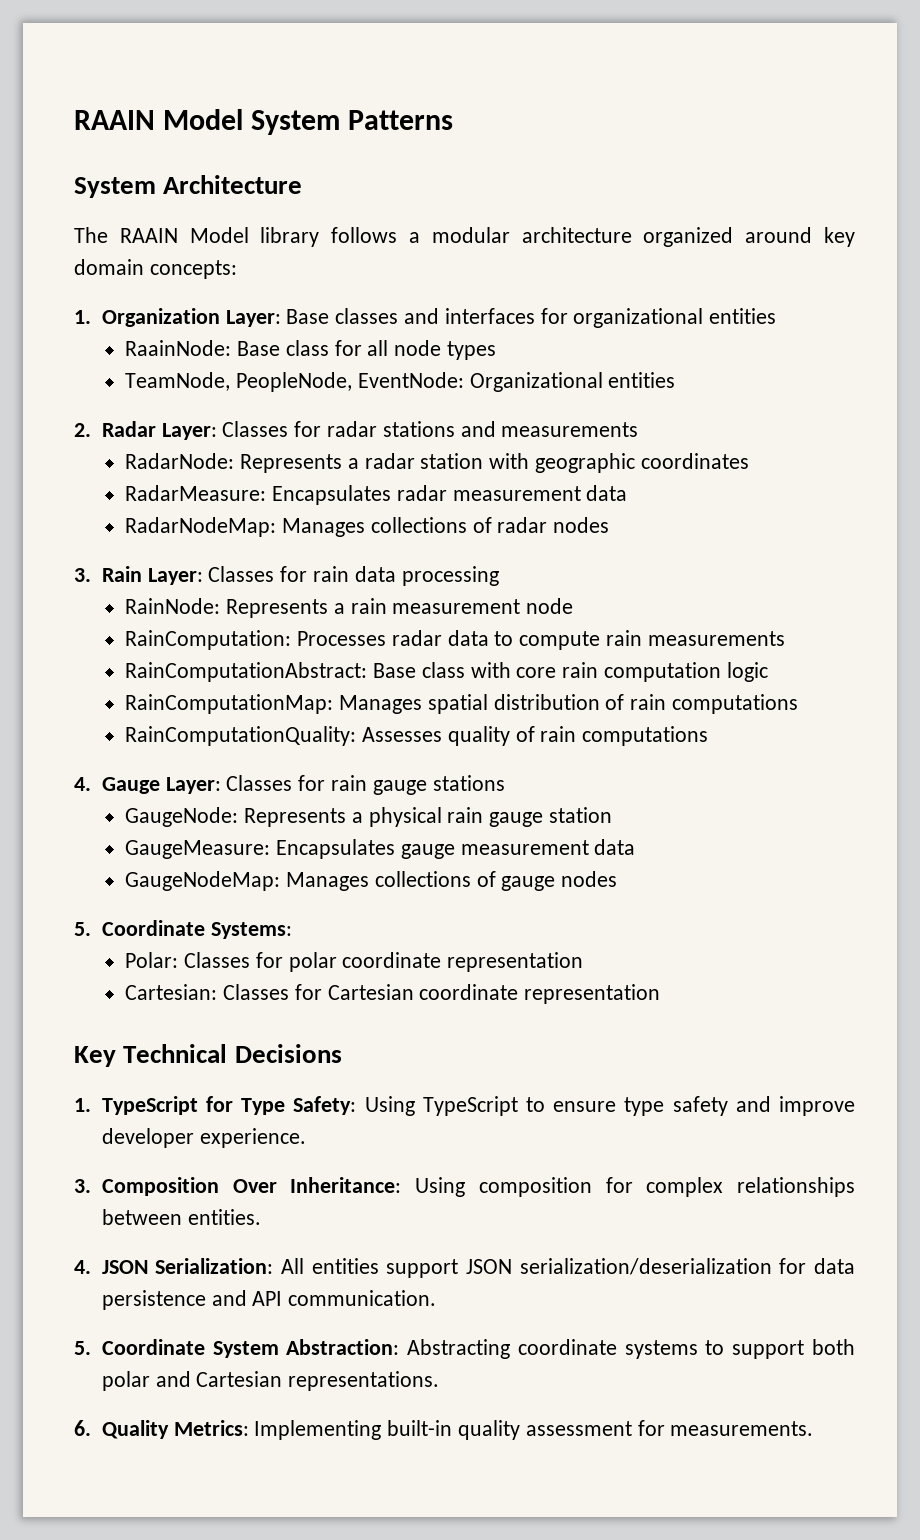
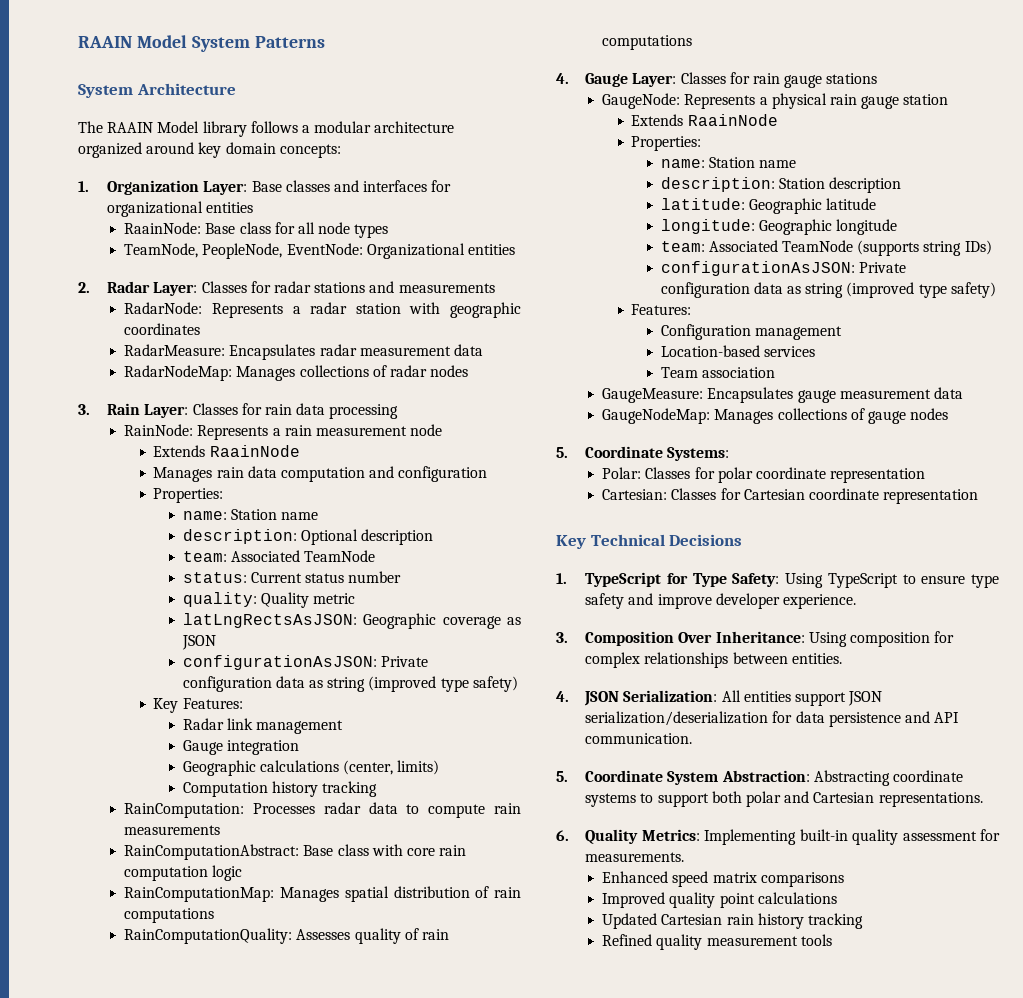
  RainNode: Represents a rain measurement node
+ Extends RaainNode
+ Manages rain data computation and configuration
+ Properties:
+ name: Station name
+ description: Optional description
+ team: Associated TeamNode
+ status: Current status number
+ quality: Quality metric
+ latLngRectsAsJSON: Geographic coverage as JSON
+ configurationAsJSON: Private configuration data as string (improved type safety)
+ Key Features:
+ Radar link management
+ Gauge integration
+ Geographic calculations (center, limits)
+ Computation history tracking
  GaugeNode: Represents a physical rain gauge station
+ Extends RaainNode
+ Properties:
+ name: Station name
+ description: Station description
+ latitude: Geographic latitude
+ longitude: Geographic longitude
+ team: Associated TeamNode (supports string IDs)
+ configurationAsJSON: Private configuration data as string (improved type safety)
+ Features:
+ Configuration management
+ Location-based services
+ Team association
+ Enhanced speed matrix comparisons
+ Improved quality point calculations
+ Updated Cartesian rain history tracking
+ Refined quality measurement tools

